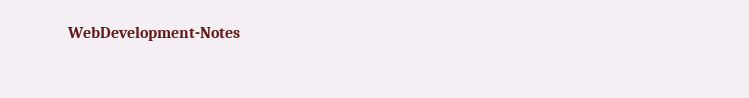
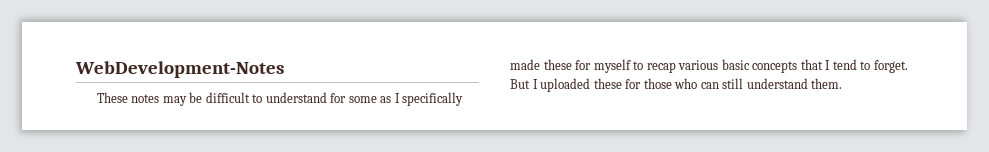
+ These notes may be difficult to understand for some as I specifically made these for myself to recap various basic concepts that I tend to forget. But I uploaded these for those who can still understand them.

